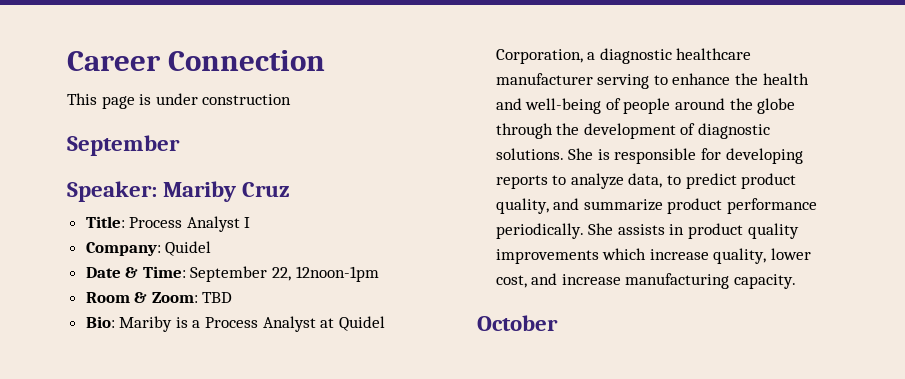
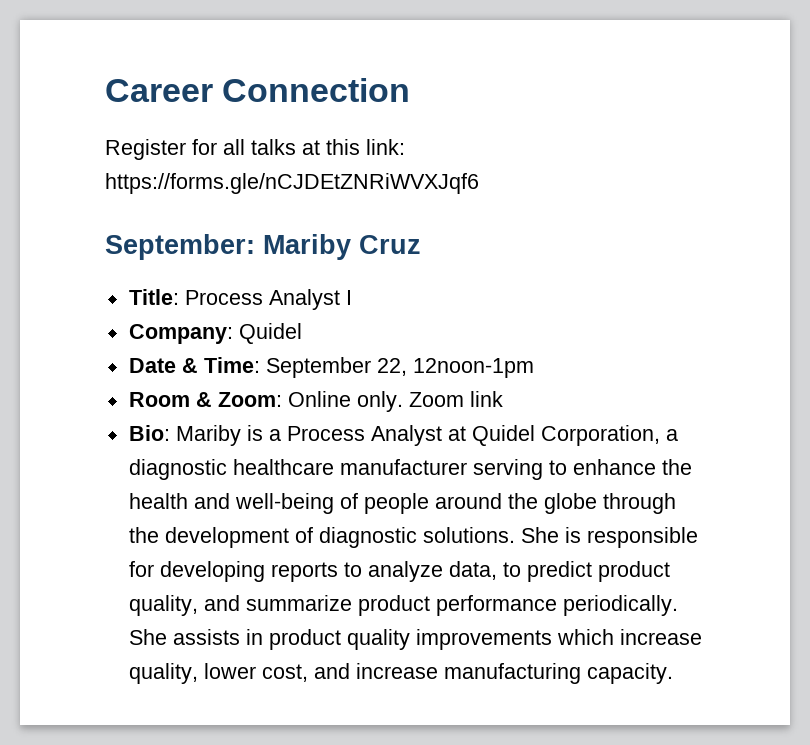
- This page is under construction
- September
- Speaker: Mariby Cruz
+ Register for all talks at this link: https://forms.gle/nCJDEtZNRiWVXJqf6
+ September: Mariby Cruz
- Room & Zoom: TBD
+ Room & Zoom: Online only. Zoom link
- October

